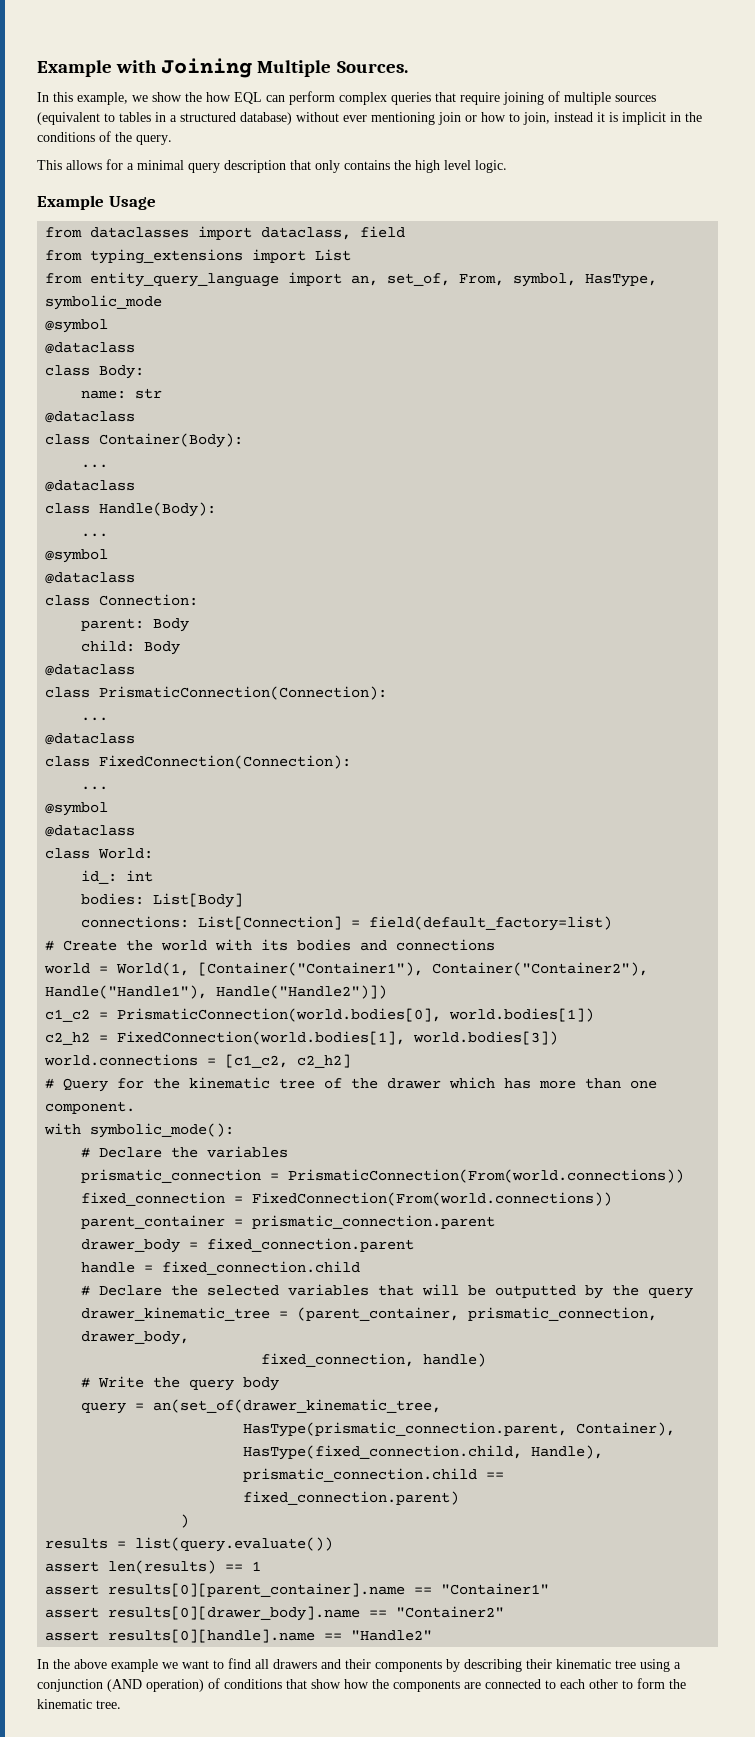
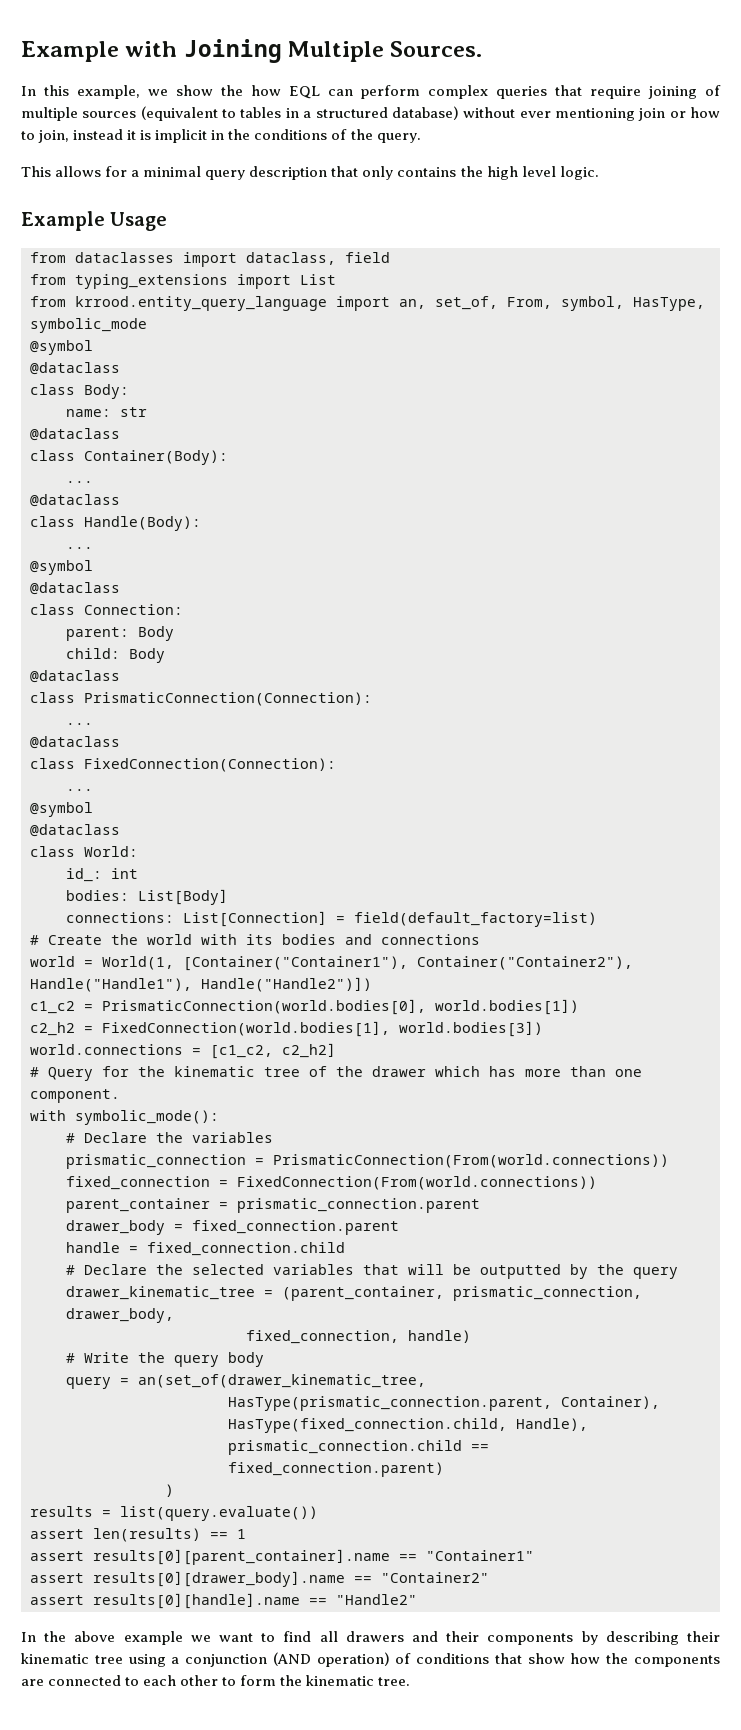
- from entity_query_language import an, set_of, From, symbol, HasType, symbolic_mode
+ from krrood.entity_query_language import an, set_of, From, symbol, HasType, symbolic_mode

